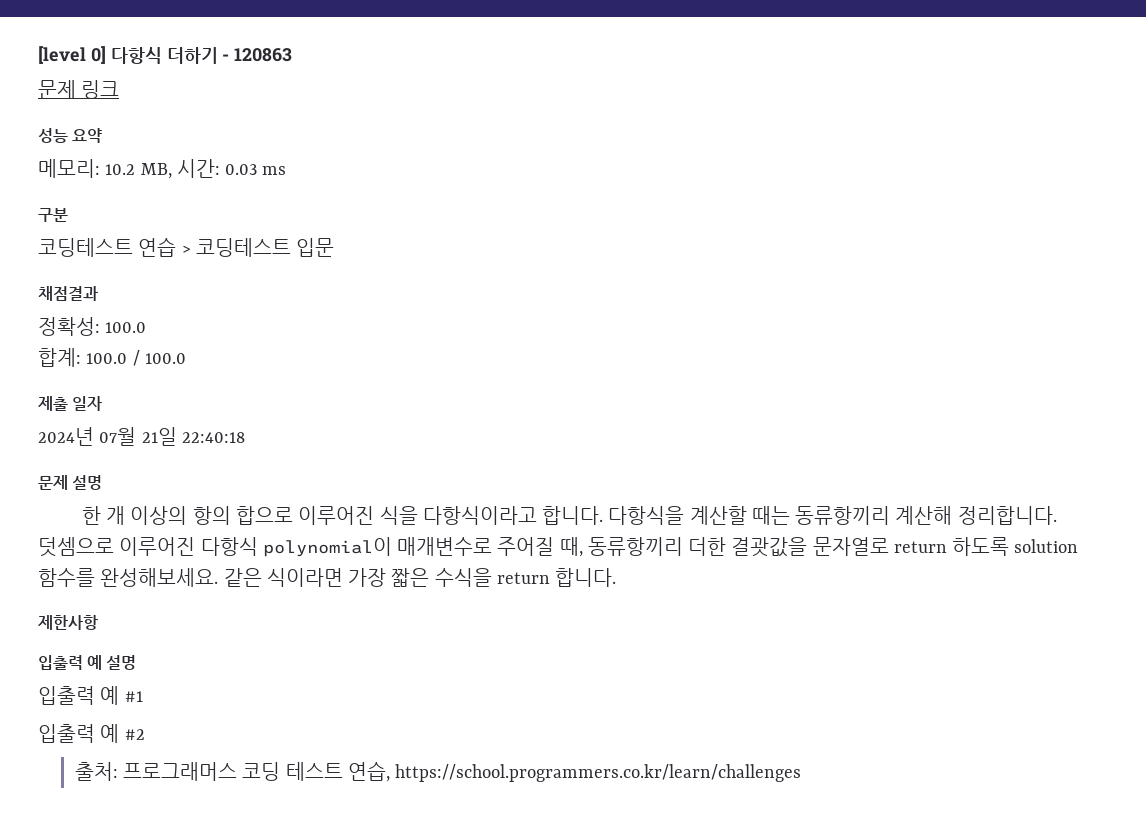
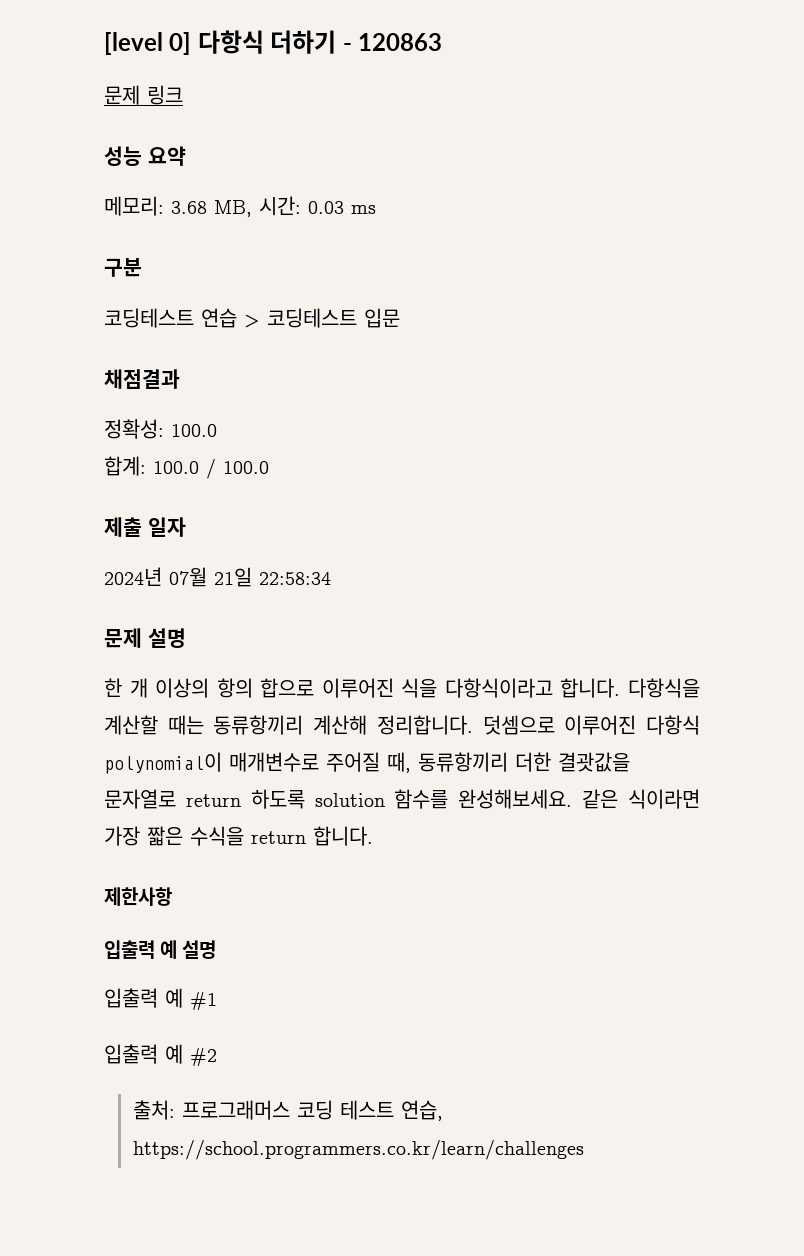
- 메모리: 10.2 MB, 시간: 0.03 ms
+ 메모리: 3.68 MB, 시간: 0.03 ms
- 2024년 07월 21일 22:40:18
+ 2024년 07월 21일 22:58:34

